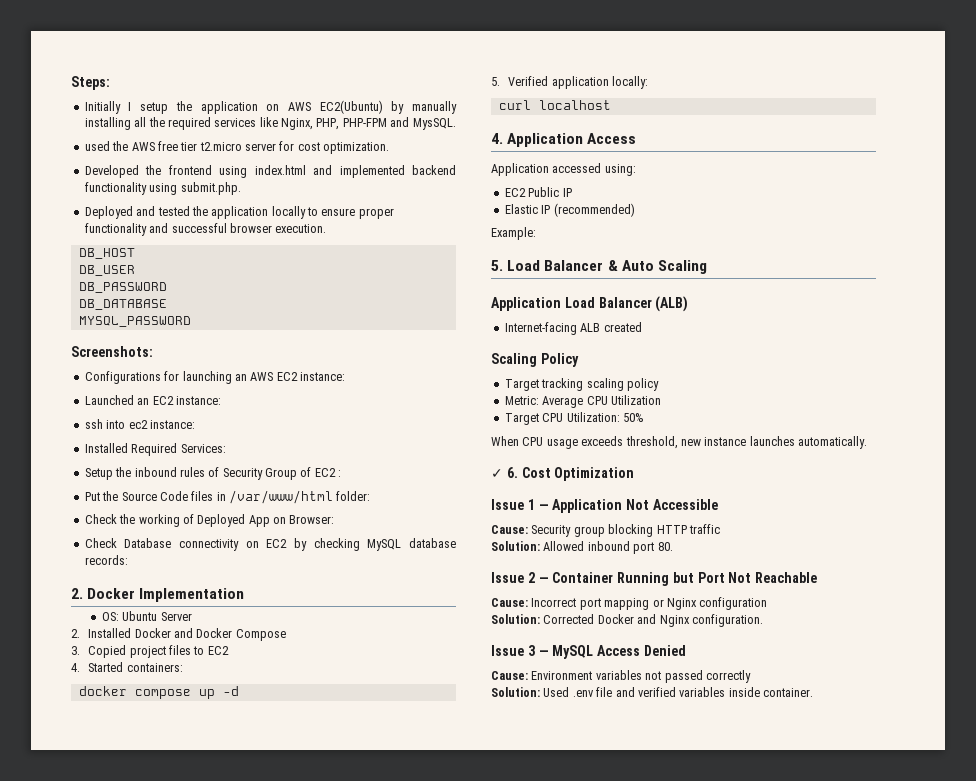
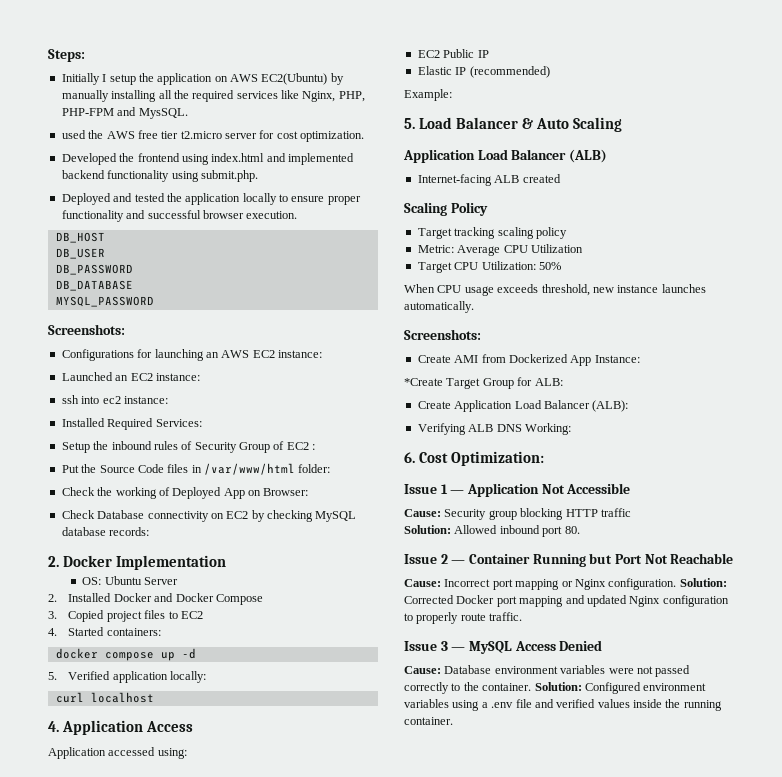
  When CPU usage exceeds threshold, new instance launches automatically.
- ✓ 6. Cost Optimization
+ Screenshots:
+ Create AMI from Dockerized App Instance:
+ *Create Target Group for ALB:
+ Create Application Load Balancer (ALB):
+ Verifying ALB DNS Working:
+ 6. Cost Optimization:
- Cause: Incorrect port mapping or Nginx configuration
- Solution: Corrected Docker and Nginx configuration.
+ Cause: Incorrect port mapping or Nginx configuration. Solution: Corrected Docker port mapping and updated Nginx configuration to properly route traffic.
- Cause: Environment variables not passed correctly
- Solution: Used .env file and verified variables inside container.
+ Cause: Database environment variables were not passed correctly to the container. Solution: Configured environment variables using a .env file and verified values inside the running container.

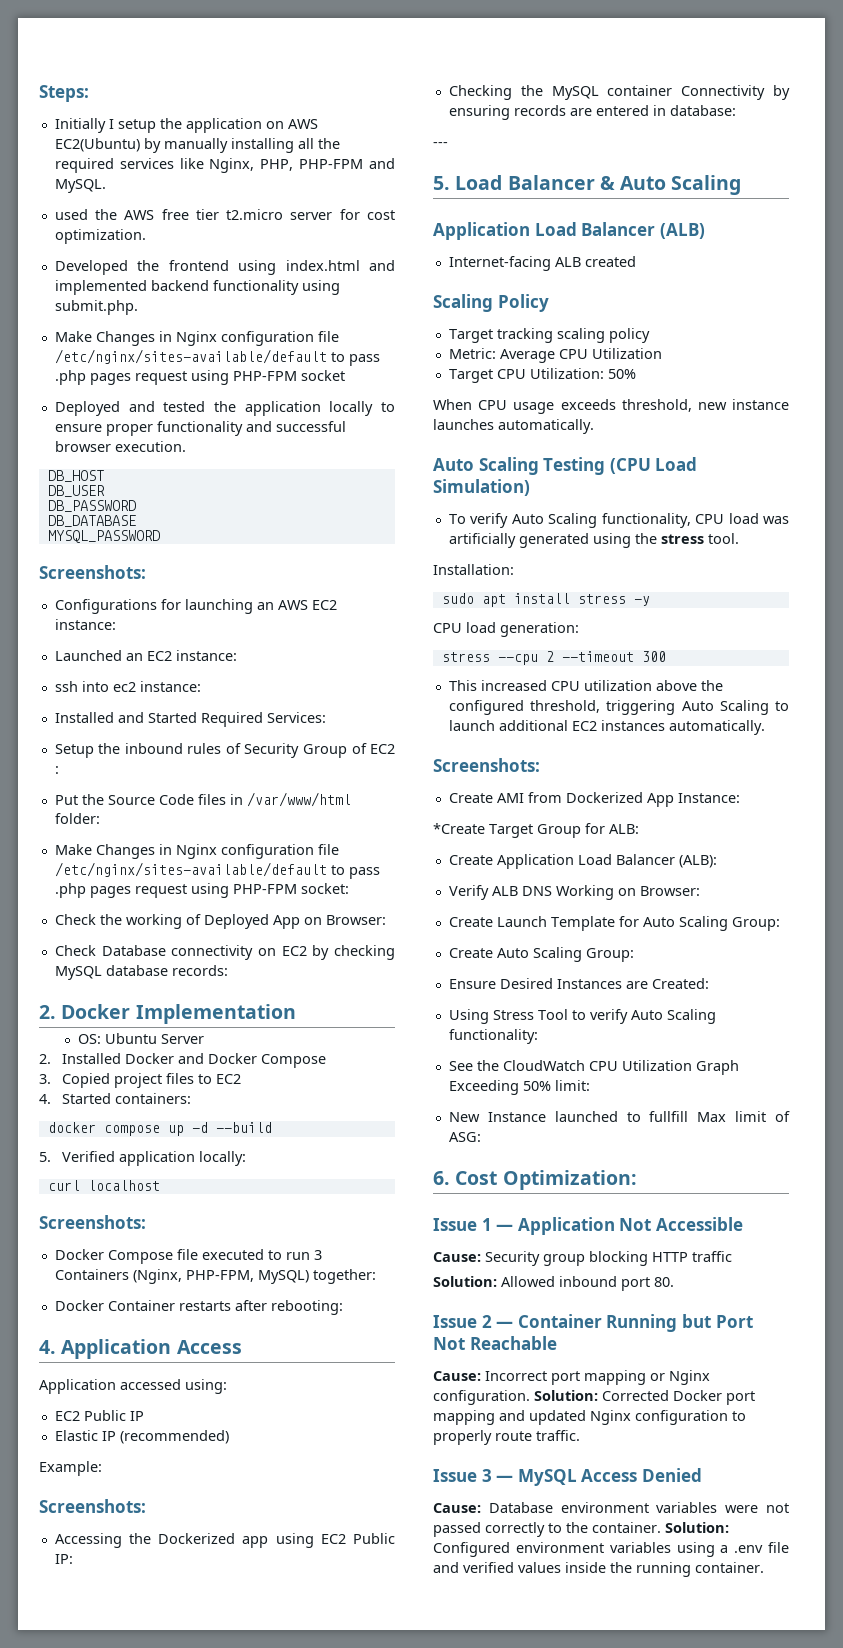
- Initially I setup the application on AWS EC2(Ubuntu) by manually installing all the required services like Nginx, PHP, PHP-FPM and MysSQL.
+ Initially I setup the application on AWS EC2(Ubuntu) by manually installing all the required services like Nginx, PHP, PHP-FPM and MySQL.
+ Make Changes in Nginx configuration file /etc/nginx/sites-available/default to pass .php pages request using PHP-FPM socket
- Installed Required Services:
+ Installed and Started Required Services:
+ Make Changes in Nginx configuration file /etc/nginx/sites-available/default to pass .php pages request using PHP-FPM socket:
- docker compose up -d
+ docker compose up -d --build
  curl localhost
+ Screenshots:
+ Docker Compose file executed to run 3 Containers (Nginx, PHP-FPM, MySQL) together:
+ Docker Container restarts after rebooting:
  Example:
+ Screenshots:
+ Accessing the Dockerized app using EC2 Public IP:
+ Checking the MySQL container Connectivity by ensuring records are entered in database:
+ ---
+ Auto Scaling Testing (CPU Load Simulation)
+ To verify Auto Scaling functionality, CPU load was artificially generated using the stress tool.
+ Installation:
+ sudo apt install stress -y
+ CPU load generation:
+ stress --cpu 2 --timeout 300
+ This increased CPU utilization above the configured threshold, triggering Auto Scaling to launch additional EC2 instances automatically.
- Verifying ALB DNS Working:
+ Verify ALB DNS Working on Browser:
+ Create Launch Template for Auto Scaling Group:
+ Create Auto Scaling Group:
+ Ensure Desired Instances are Created:
+ Using Stress Tool to verify Auto Scaling functionality:
+ See the CloudWatch CPU Utilization Graph Exceeding 50% limit:
+ New Instance launched to fullfill Max limit of ASG:

